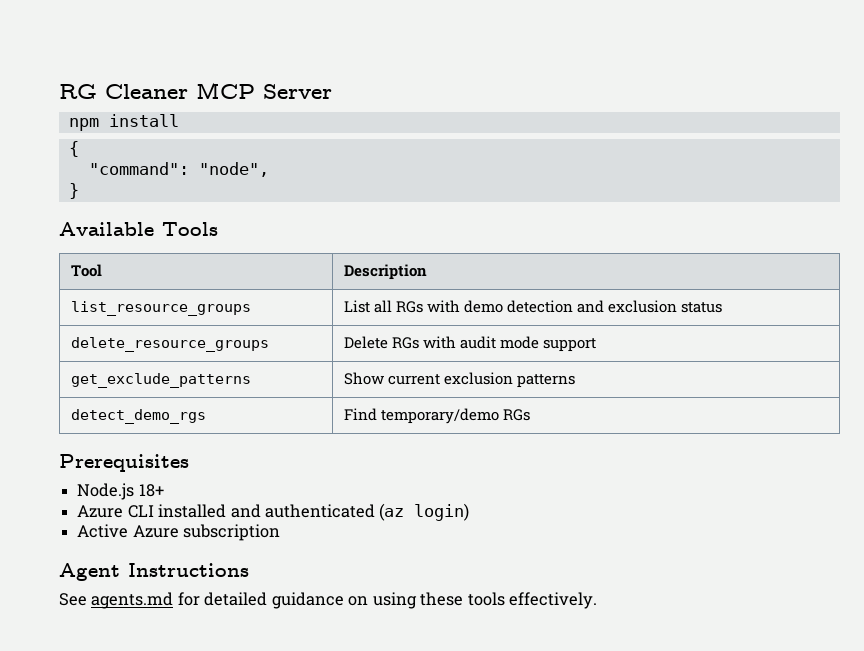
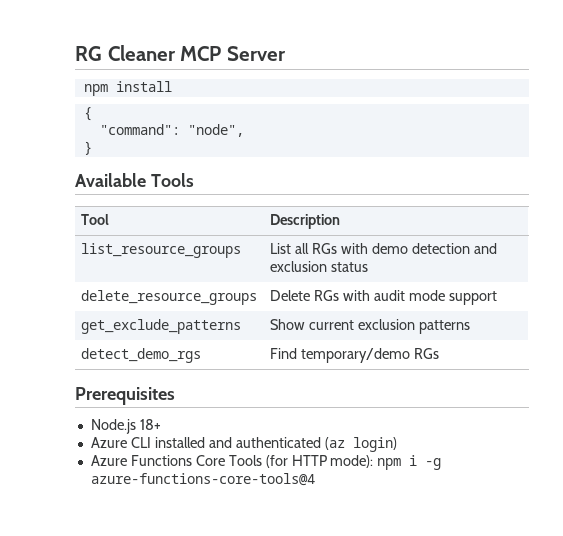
- Active Azure subscription
- Agent Instructions
- See agents.md for detailed guidance on using these tools effectively.
+ Azure Functions Core Tools (for HTTP mode): npm i -g azure-functions-core-tools@4

